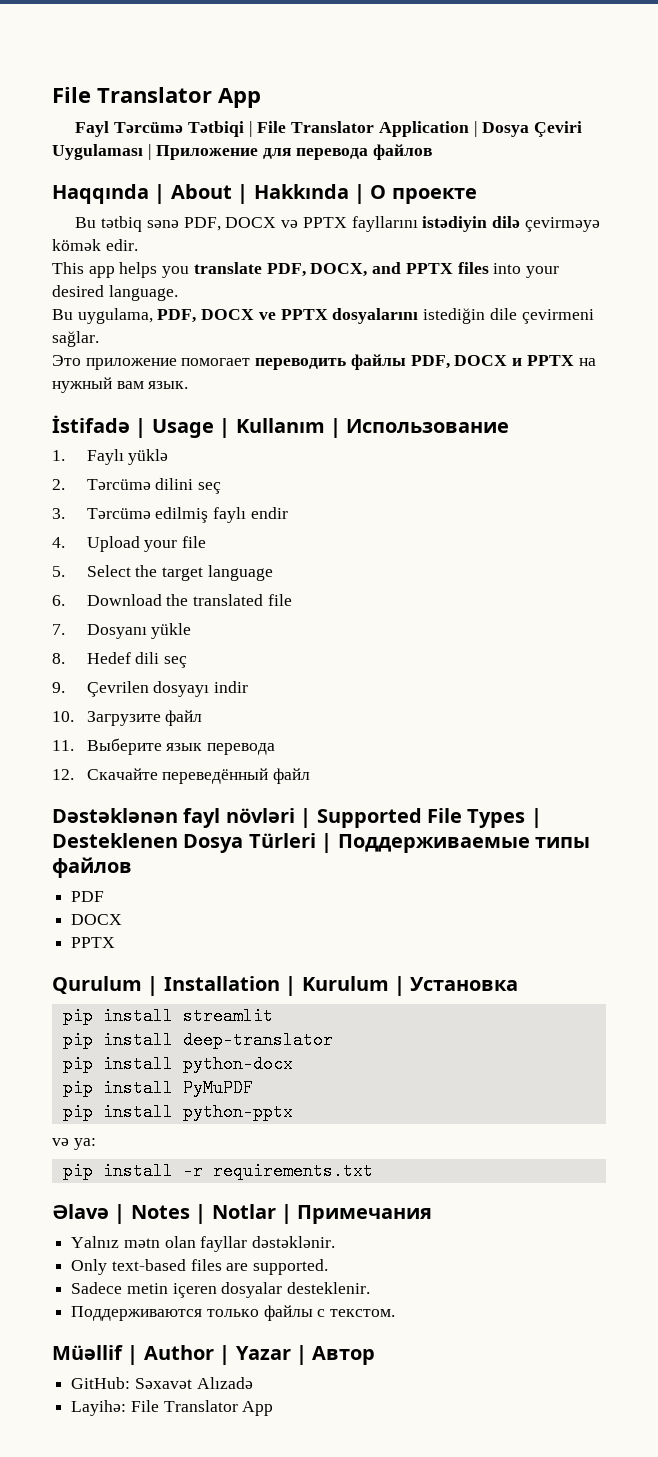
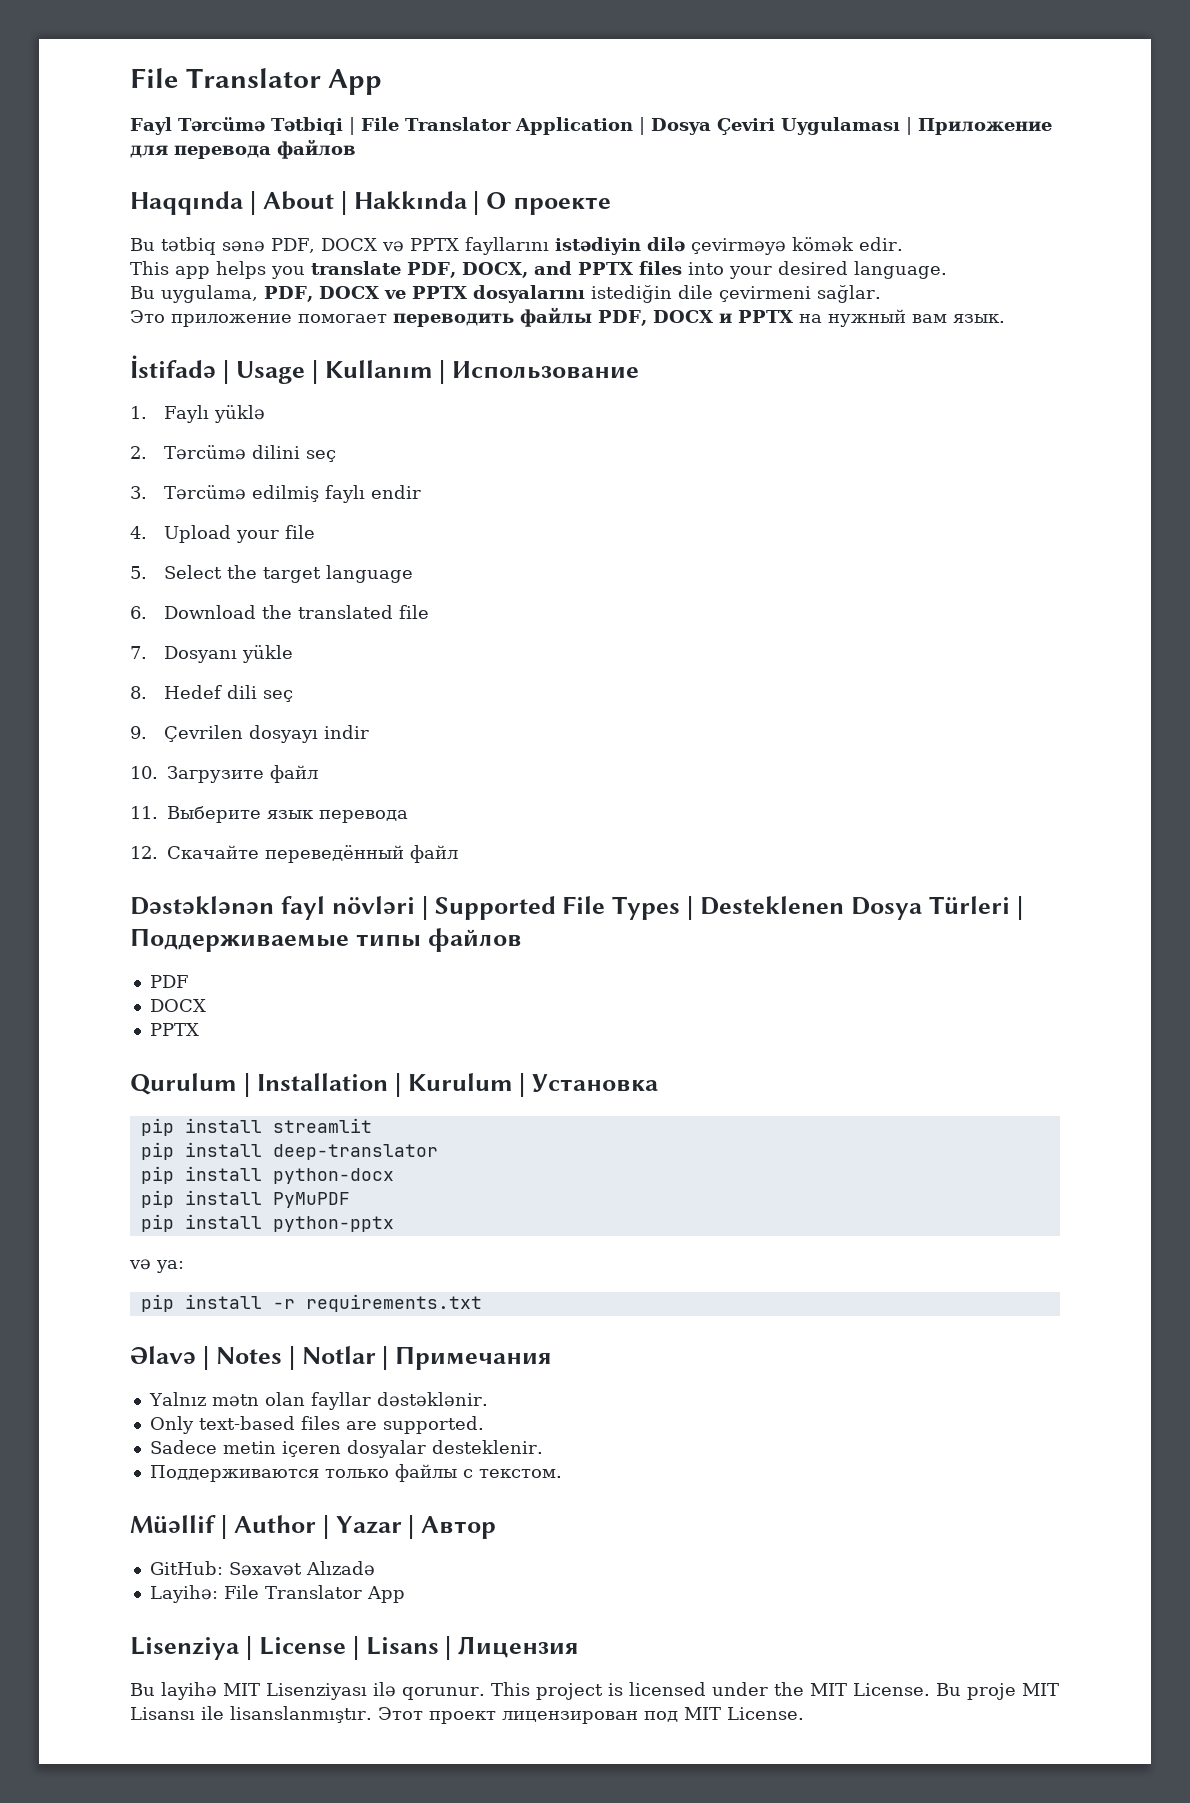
+ Lisenziya | License | Lisans | Лицензия
+ Bu layihə MIT Lisenziyası ilə qorunur. This project is licensed under the MIT License. Bu proje MIT Lisansı ile lisanslanmıştır. Этот проект лицензирован под MIT License.

